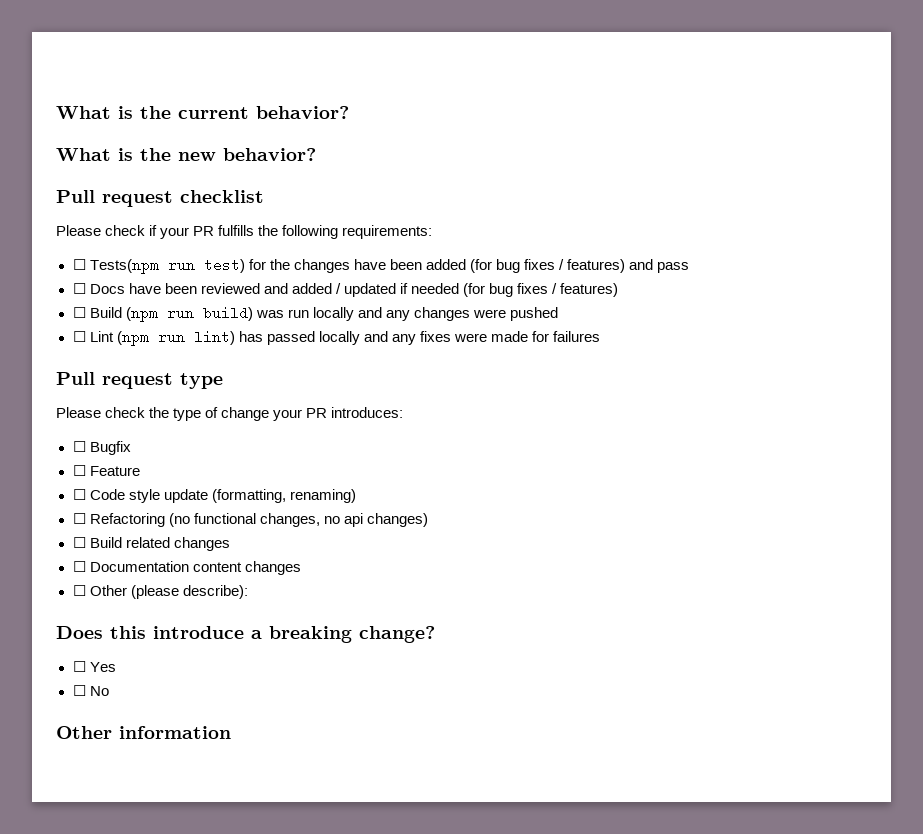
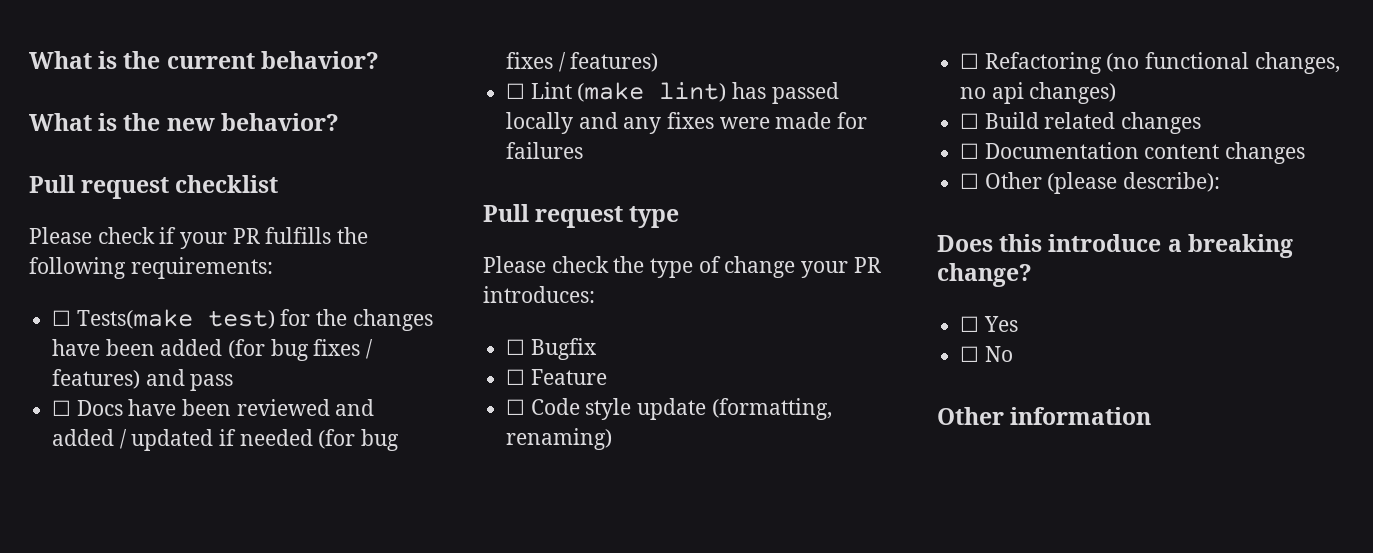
- ☐ Tests(npm run test) for the changes have been added (for bug fixes / features) and pass
+ ☐ Tests(make test) for the changes have been added (for bug fixes / features) and pass
- ☐ Build (npm run build) was run locally and any changes were pushed
- ☐ Lint (npm run lint) has passed locally and any fixes were made for failures
+ ☐ Lint (make lint) has passed locally and any fixes were made for failures

